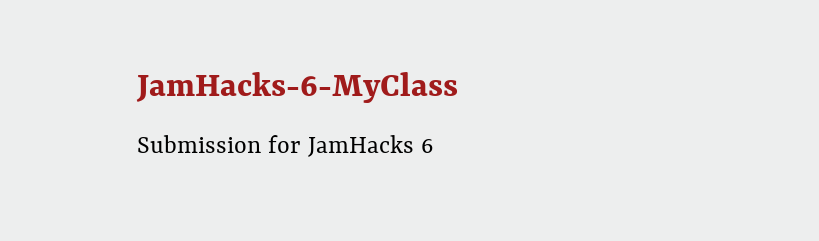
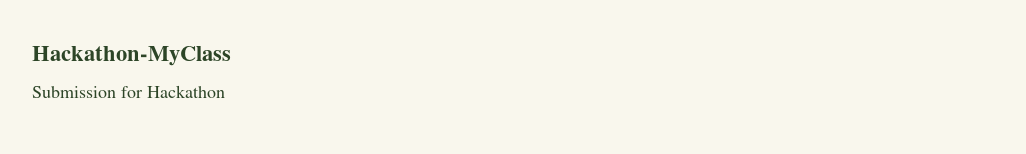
- JamHacks-6-MyClass
+ Hackathon-MyClass
- Submission for JamHacks 6
+ Submission for Hackathon

